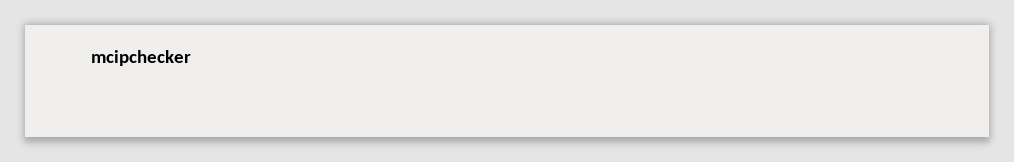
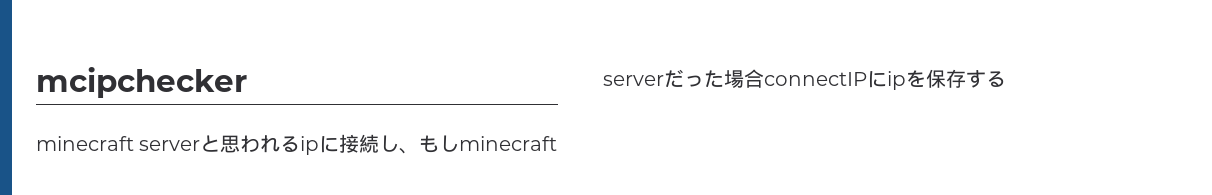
+ minecraft serverと思われるipに接続し、もしminecraft serverだった場合connectIPにipを保存する

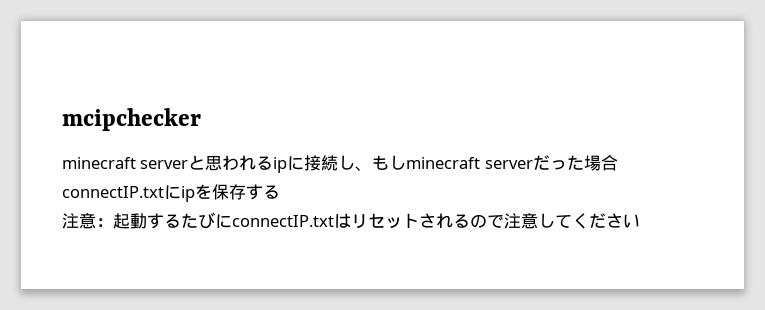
- minecraft serverと思われるipに接続し、もしminecraft serverだった場合connectIPにipを保存する
+ minecraft serverと思われるipに接続し、もしminecraft serverだった場合connectIP.txtにipを保存する
+ 注意：起動するたびにconnectIP.txtはリセットされるので注意してください

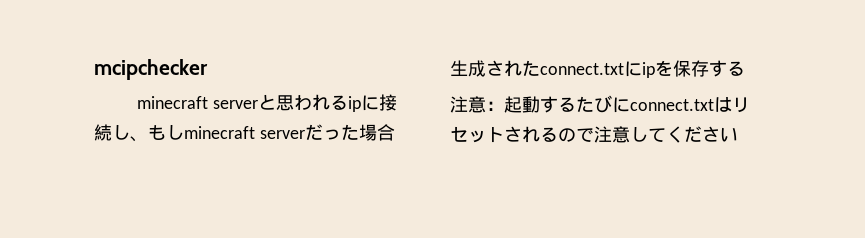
- minecraft serverと思われるipに接続し、もしminecraft serverだった場合connectIP.txtにipを保存する
+ minecraft serverと思われるipに接続し、もしminecraft serverだった場合生成されたconnect.txtにipを保存する
- 注意：起動するたびにconnectIP.txtはリセットされるので注意してください
+ 注意：起動するたびにconnect.txtはリセットされるので注意してください

